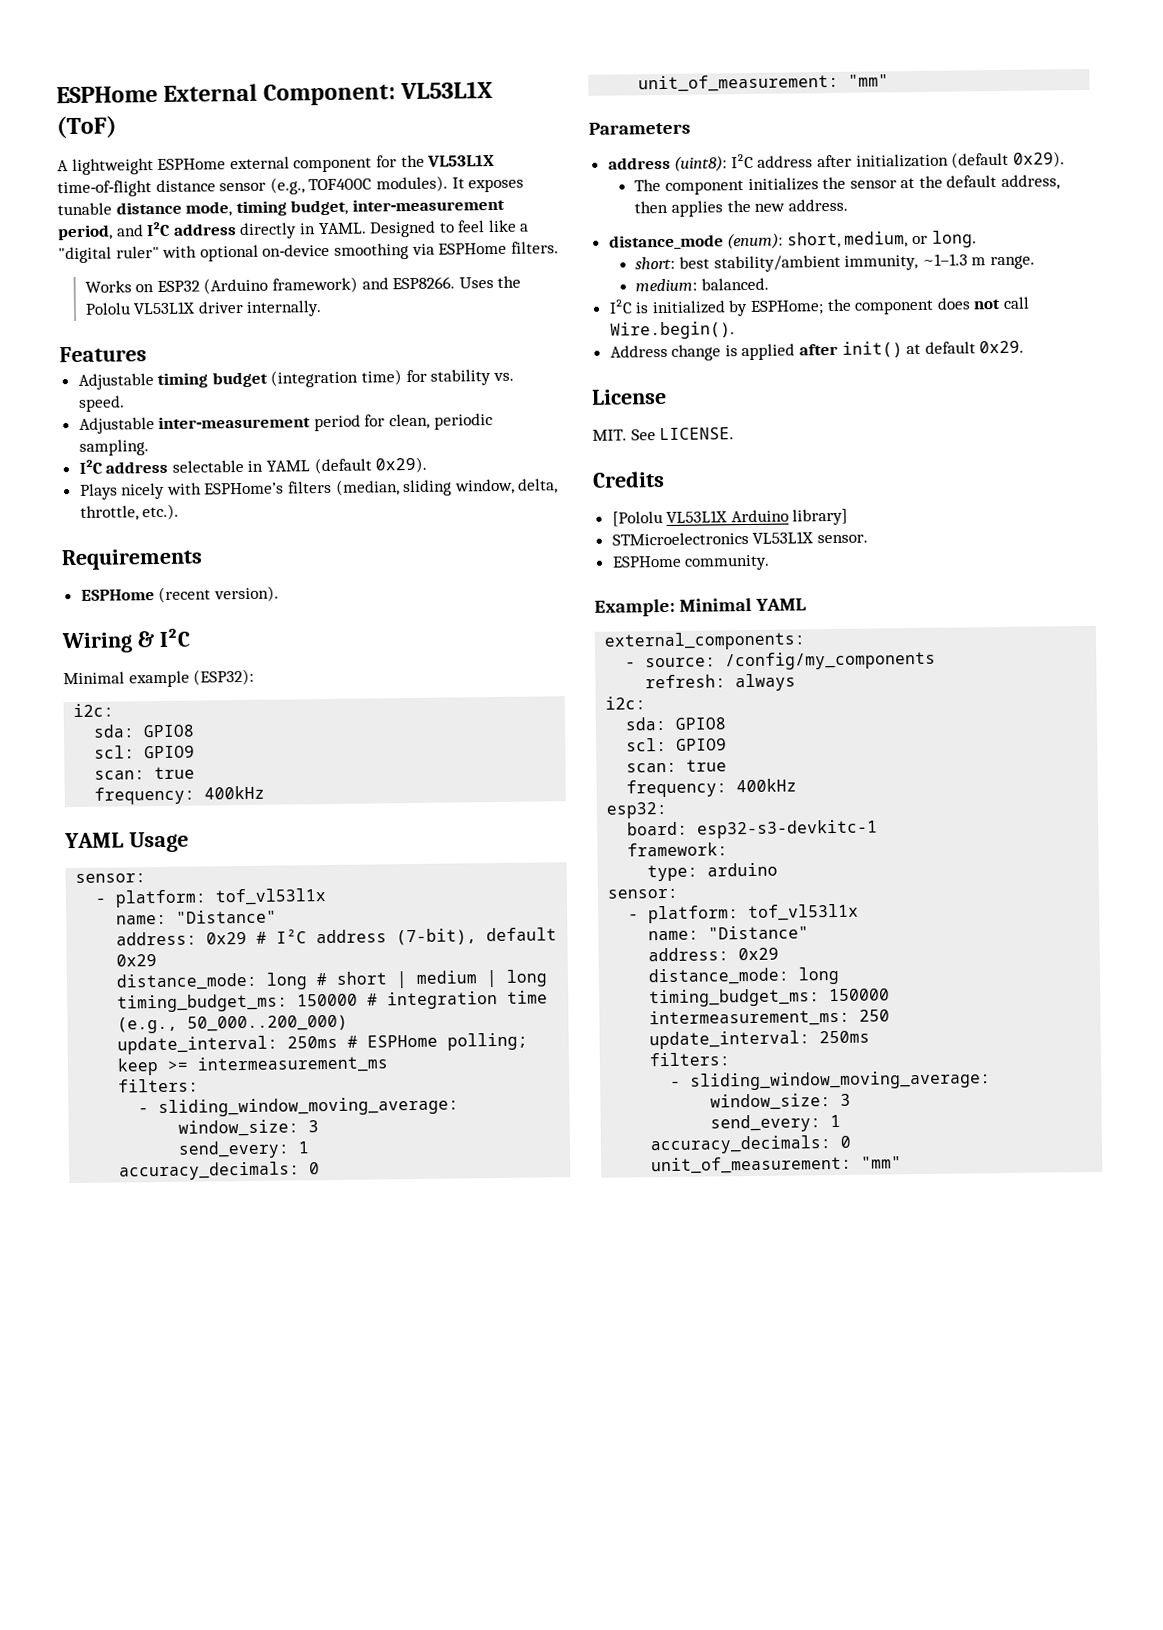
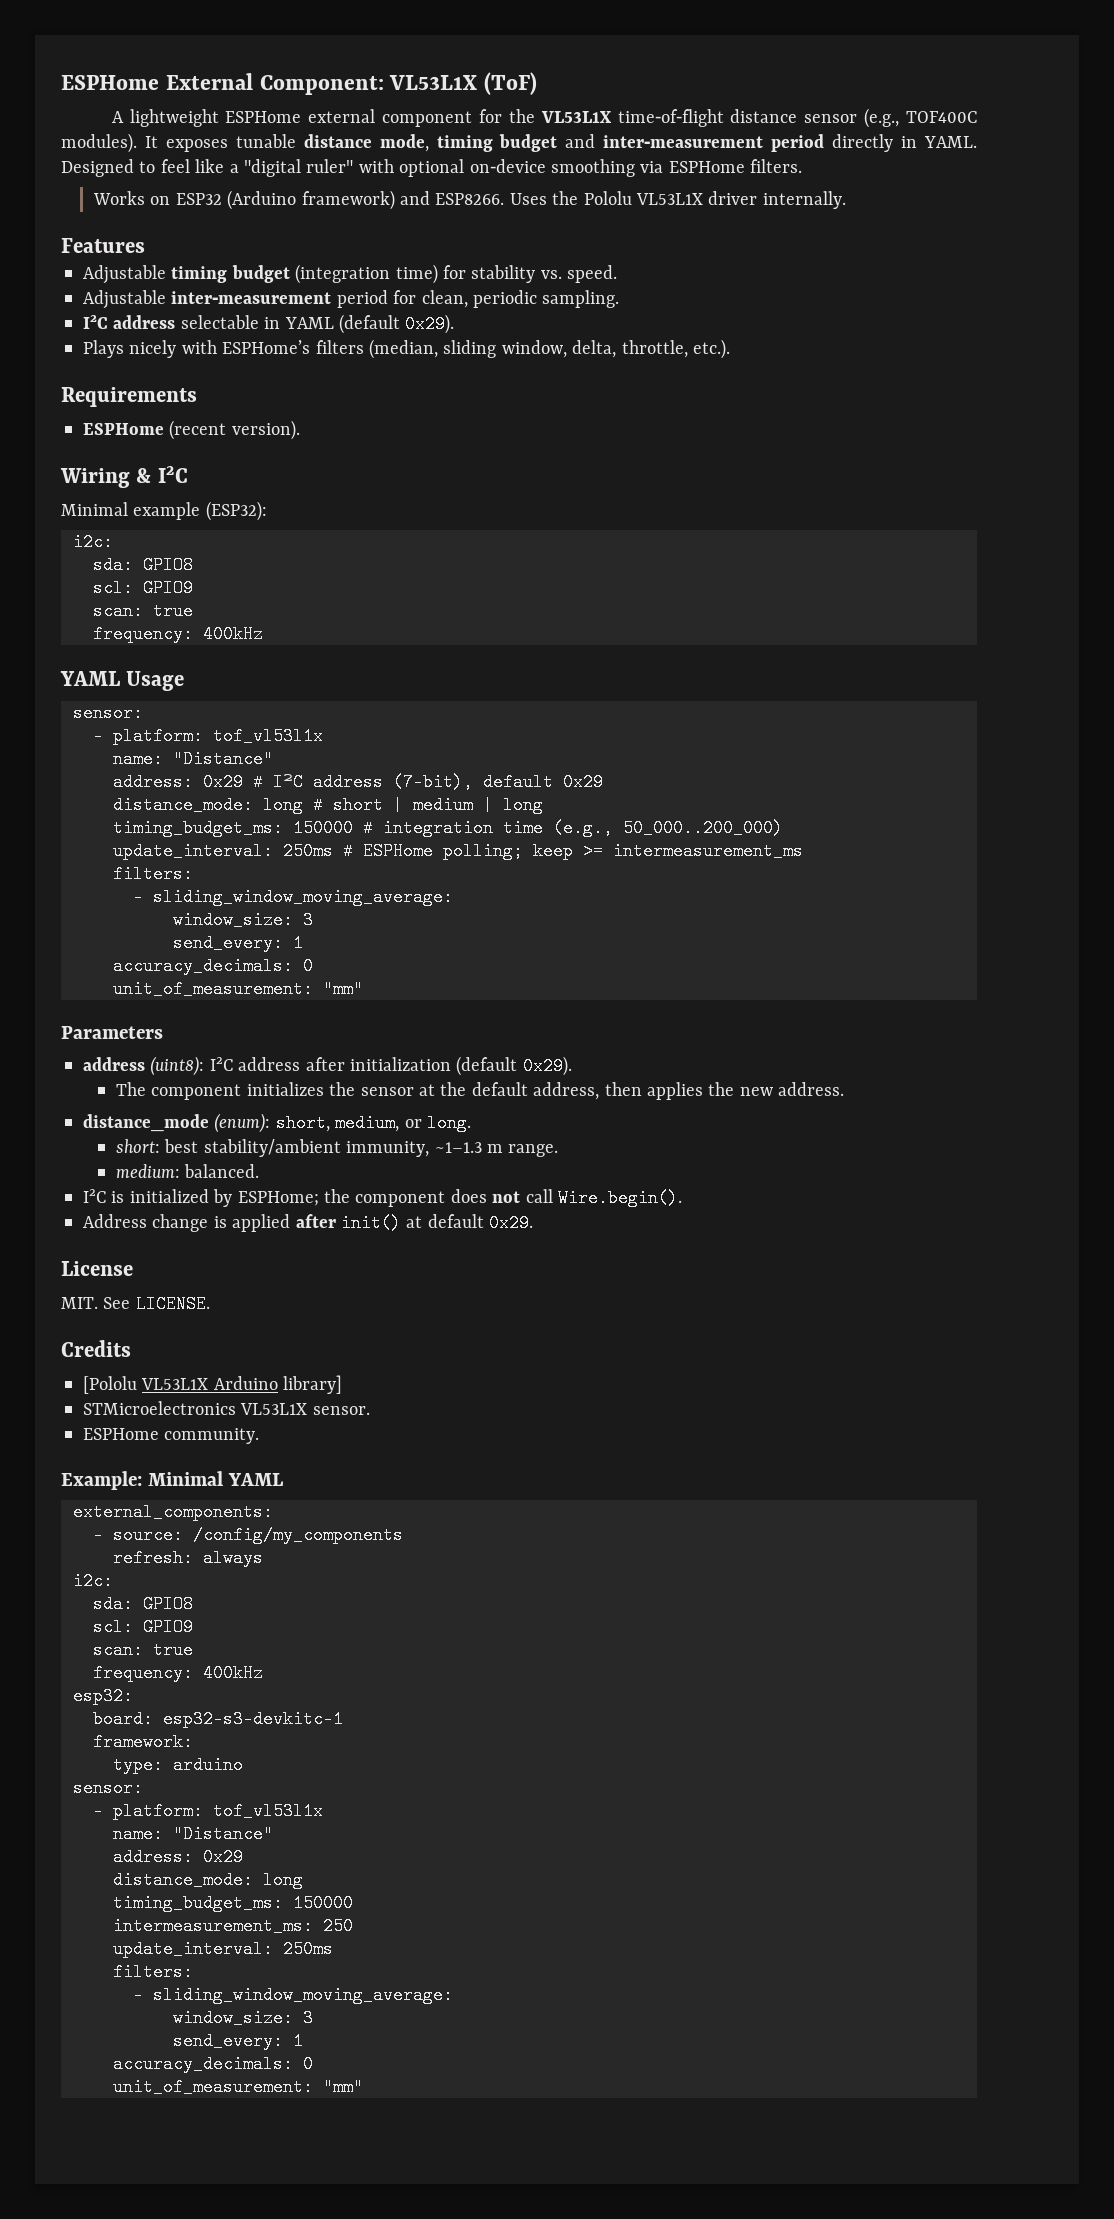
- It exposes tunable distance mode, timing budget, inter‑measurement period, and I²C address directly in YAML.
+ It exposes tunable distance mode, timing budget and inter‑measurement period directly in YAML.

